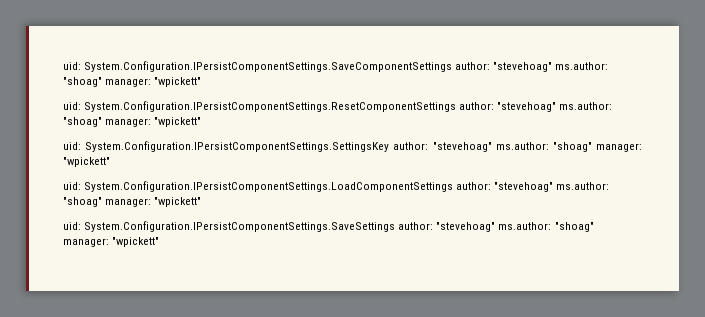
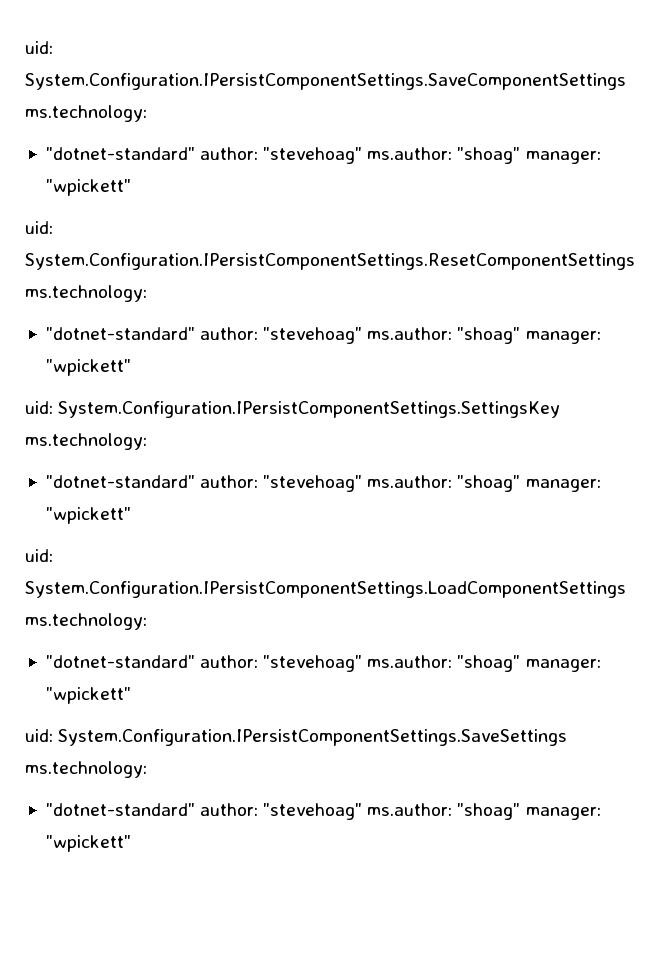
- uid: System.Configuration.IPersistComponentSettings.SaveComponentSettings author: "stevehoag" ms.author: "shoag" manager: "wpickett"
+ uid: System.Configuration.IPersistComponentSettings.SaveComponentSettings ms.technology:
+ "dotnet-standard" author: "stevehoag" ms.author: "shoag" manager: "wpickett"
- uid: System.Configuration.IPersistComponentSettings.ResetComponentSettings author: "stevehoag" ms.author: "shoag" manager: "wpickett"
+ uid: System.Configuration.IPersistComponentSettings.ResetComponentSettings ms.technology:
+ "dotnet-standard" author: "stevehoag" ms.author: "shoag" manager: "wpickett"
- uid: System.Configuration.IPersistComponentSettings.SettingsKey author: "stevehoag" ms.author: "shoag" manager: "wpickett"
+ uid: System.Configuration.IPersistComponentSettings.SettingsKey ms.technology:
+ "dotnet-standard" author: "stevehoag" ms.author: "shoag" manager: "wpickett"
- uid: System.Configuration.IPersistComponentSettings.LoadComponentSettings author: "stevehoag" ms.author: "shoag" manager: "wpickett"
+ uid: System.Configuration.IPersistComponentSettings.LoadComponentSettings ms.technology:
+ "dotnet-standard" author: "stevehoag" ms.author: "shoag" manager: "wpickett"
- uid: System.Configuration.IPersistComponentSettings.SaveSettings author: "stevehoag" ms.author: "shoag" manager: "wpickett"
+ uid: System.Configuration.IPersistComponentSettings.SaveSettings ms.technology:
+ "dotnet-standard" author: "stevehoag" ms.author: "shoag" manager: "wpickett"

